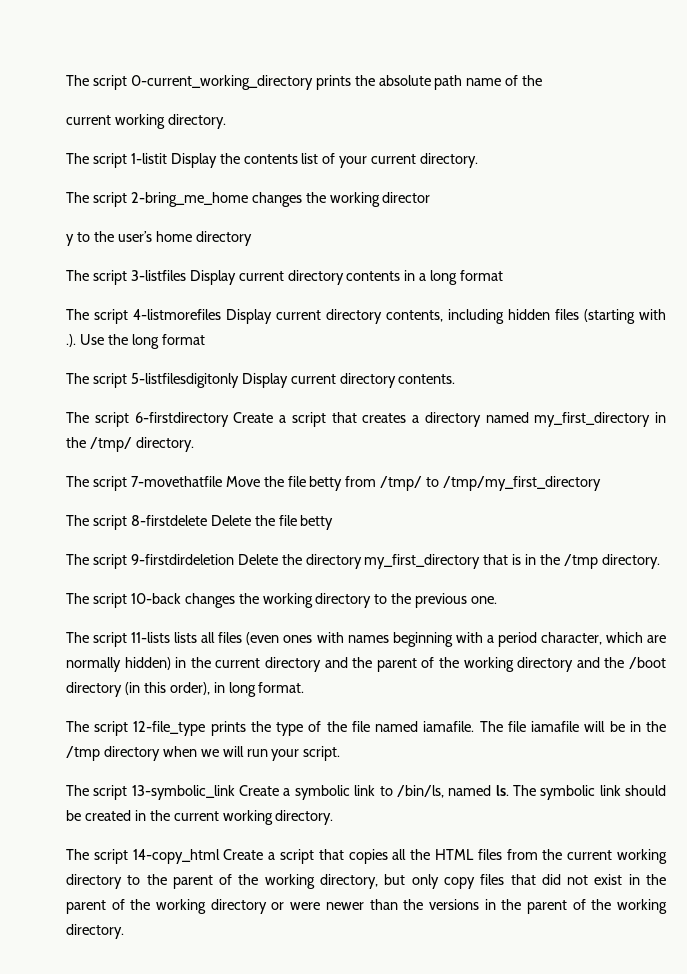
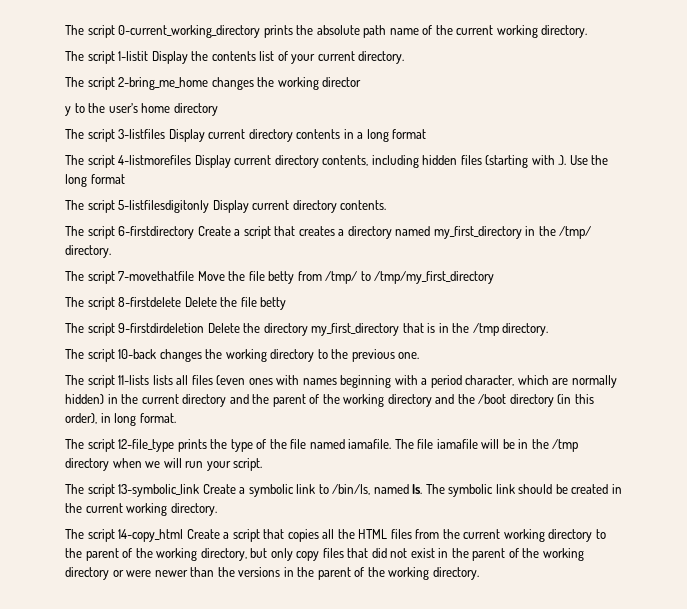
- The script 0-current_working_directory prints the absolute path name of the
- current working directory.
+ The script 0-current_working_directory prints the absolute path name of the current working directory.

